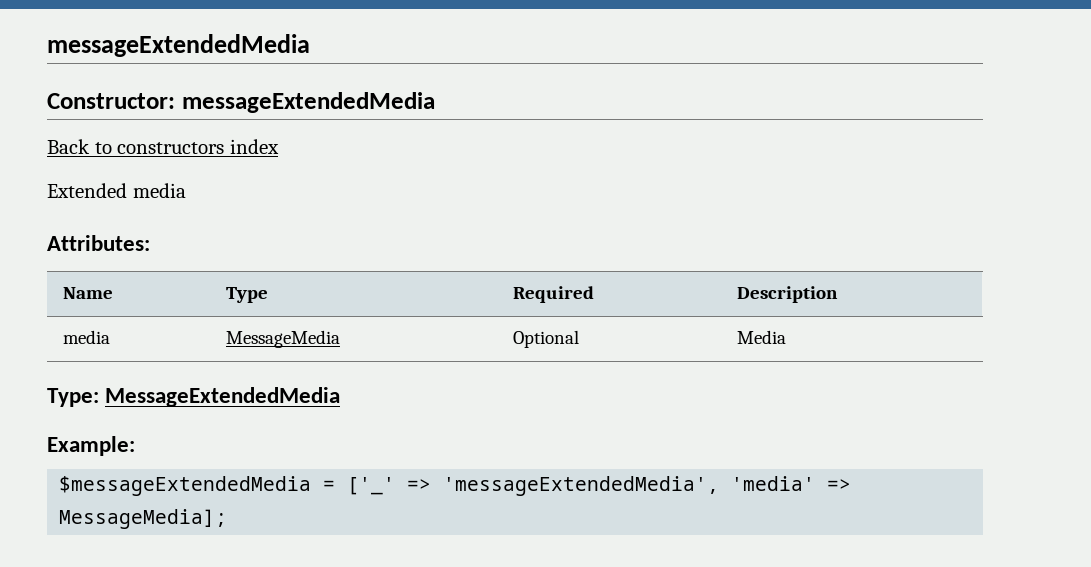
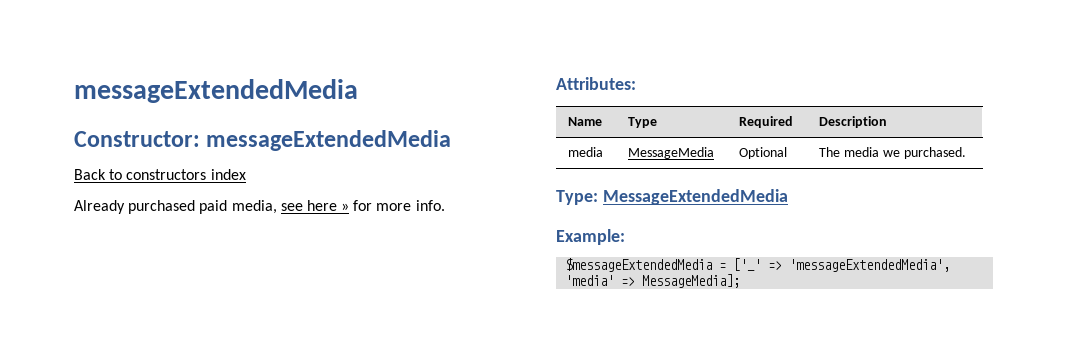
- Extended media
+ Already purchased paid media, see here » for more info.
- media | MessageMedia | Optional | Media
+ media | MessageMedia | Optional | The media we purchased.

